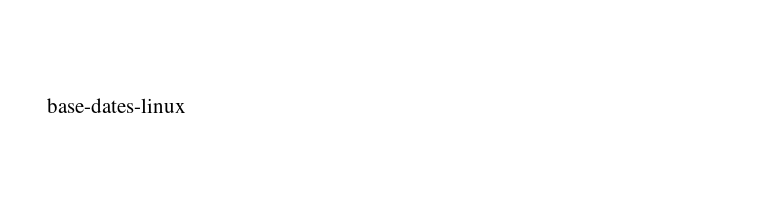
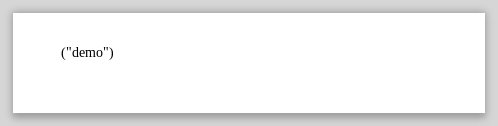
- base-dates-linux
+ ("demo")

